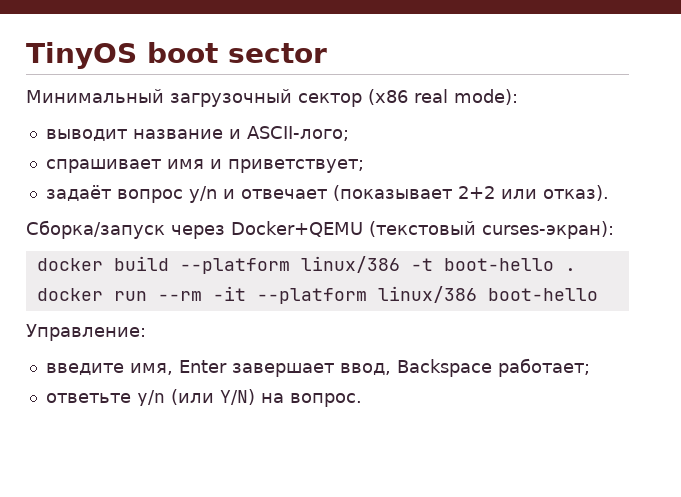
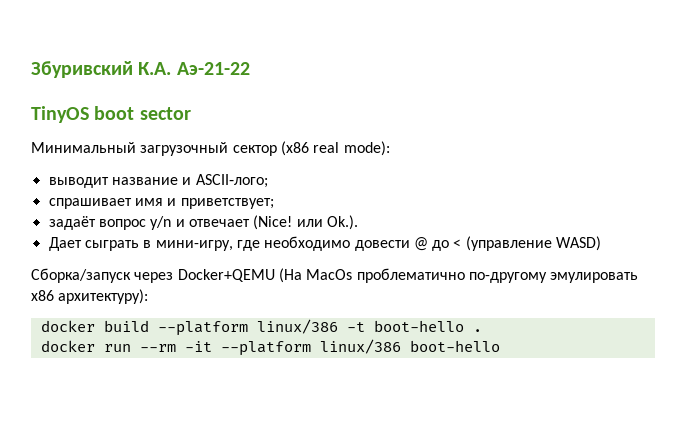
+ Збуривский К.А. Аэ-21-22
- задаёт вопрос y/n и отвечает (показывает 2+2 или отказ).
- Сборка/запуск через Docker+QEMU (текстовый curses-экран):
+ задаёт вопрос y/n и отвечает (Nice! или Ok.).
+ Дает сыграть в мини-игру, где необходимо довести @ до < (управление WASD)
+ Сборка/запуск через Docker+QEMU (На MacOs проблематично по-другому эмулировать x86 архитектуру):
- Управление:
- введите имя, Enter завершает ввод, Backspace работает;
- ответьте y/n (или Y/N) на вопрос.

